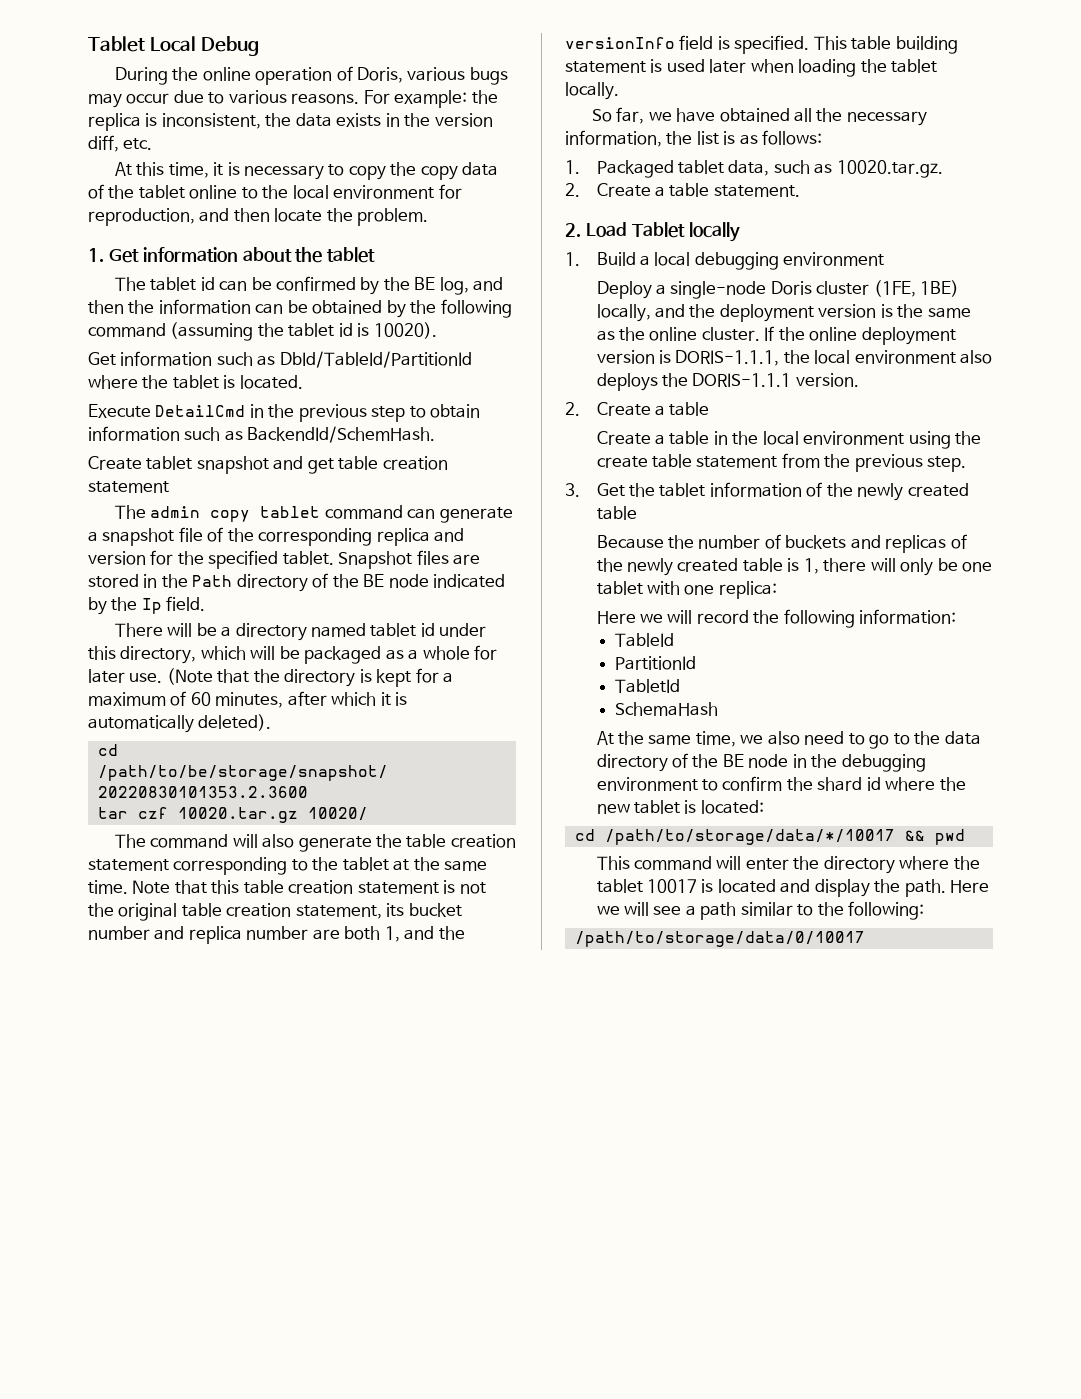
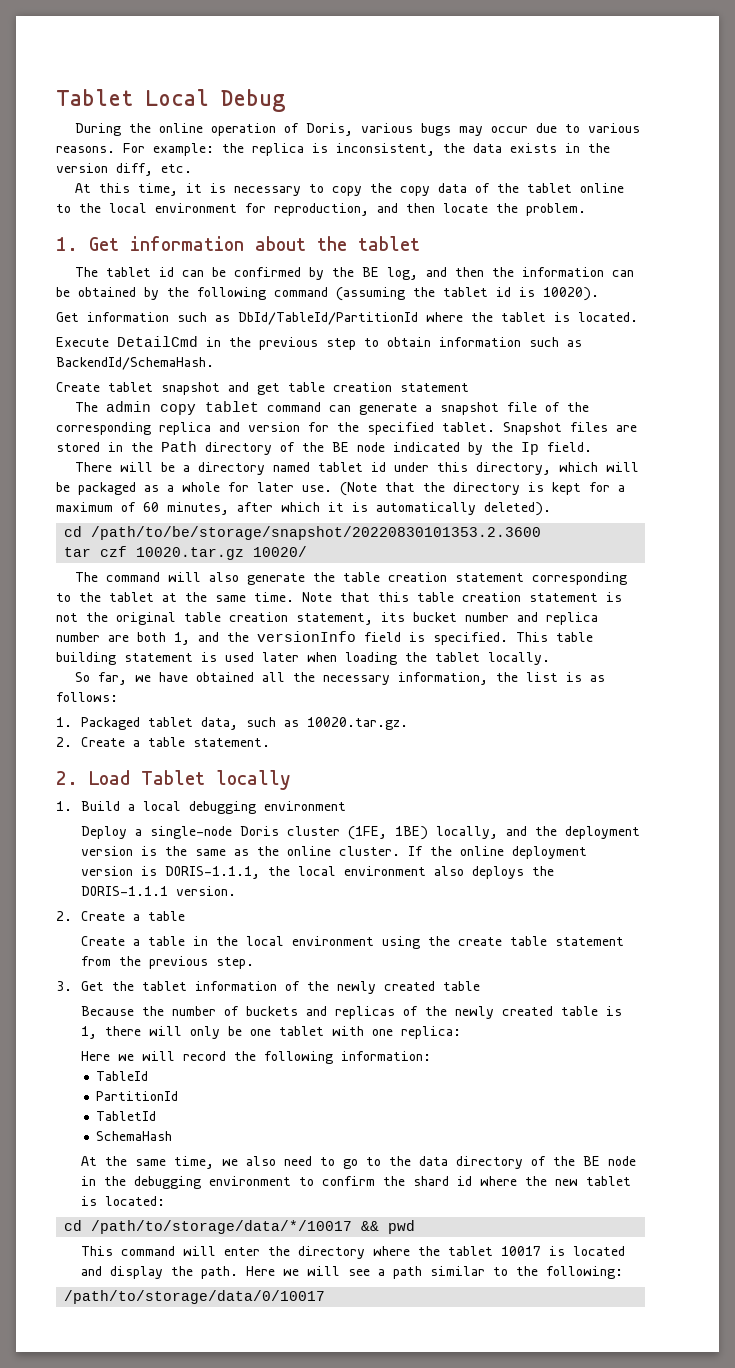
- Execute DetailCmd in the previous step to obtain information such as BackendId/SchemHash.
+ Execute DetailCmd in the previous step to obtain information such as BackendId/SchemaHash.

